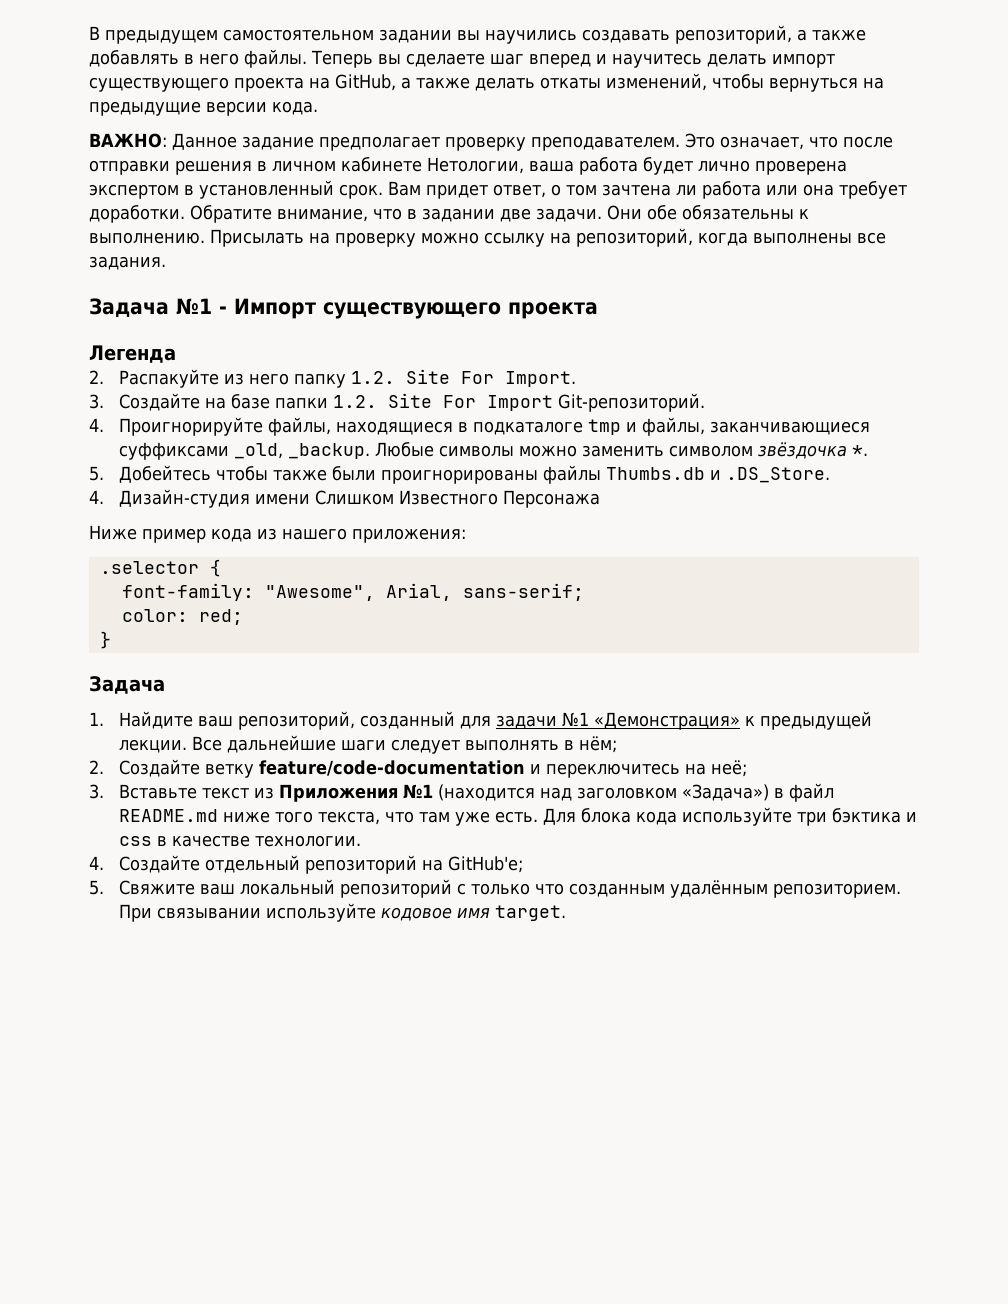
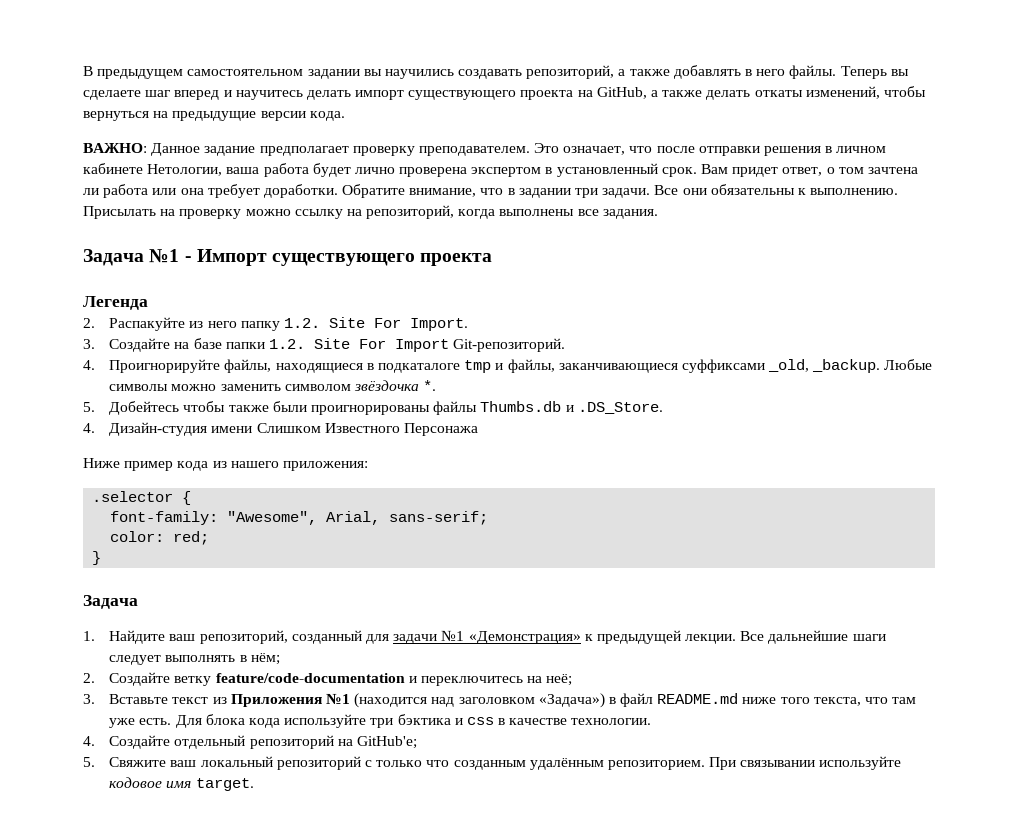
- Обратите внимание, что в задании две задачи. Они обе обязательны к выполнению.
+ Обратите внимание, что в задании три задачи. Все они обязательны к выполнению.

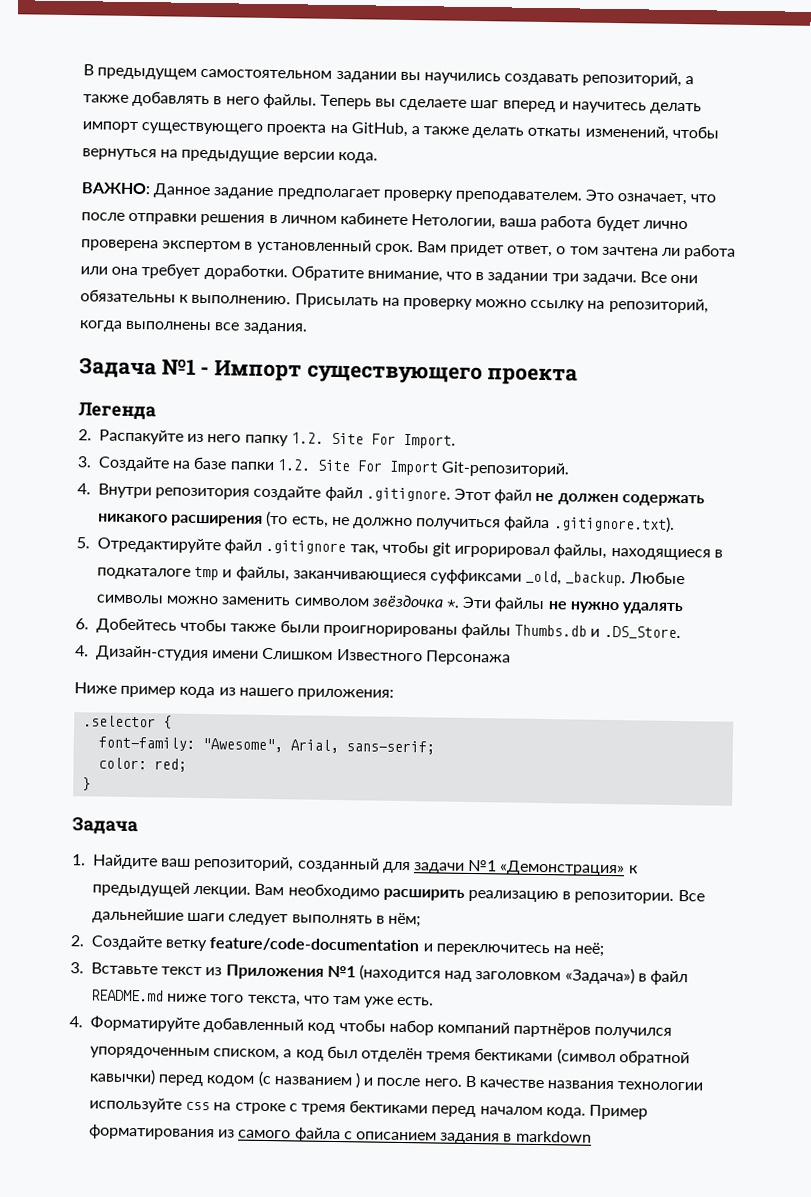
- 4. Проигнорируйте файлы, находящиеся в подкаталоге tmp и файлы, заканчивающиеся суффиксами _old, _backup.
+ 4. Внутри репозитория создайте файл .gitignore. Этот файл не должен содержать никакого расширения (то есть, не должно получиться файла .gitignore.txt).
+ 5. Отредактируйте файл .gitignore так, чтобы git игрорировал файлы, находящиеся в подкаталоге tmp и файлы, заканчивающиеся суффиксами _old, _backup.
- Любые символы можно заменить символом звёздочка *.
- 5. Добейтесь чтобы также были проигнорированы файлы Thumbs.db и .DS_Store.
+ Любые символы можно заменить символом звёздочка *. Эти файлы не нужно удалять
+ 6. Добейтесь чтобы также были проигнорированы файлы Thumbs.db и .DS_Store.
+ Вам необходимо расширить реализацию в репозитории.
- 3. Вставьте текст из Приложения №1 (находится над заголовком «Задача») в файл README.md ниже того текста, что там уже есть. Для блока кода используйте три бэктика и css в качестве технологии.
- 4. Создайте отдельный репозиторий на GitHub'е;
- 5. Свяжите ваш локальный репозиторий с только что созданным удалённым репозиторием. При связывании используйте кодовое имя target.
+ 3. Вставьте текст из Приложения №1 (находится над заголовком «Задача») в файл README.md ниже того текста, что там уже есть.
+ 4. Форматируйте добавленный код чтобы набор компаний партнёров получился упорядоченным списком, а код был отделён тремя бектиками (символ обратной кавычки) перед кодом (с названием ) и после него. В качестве названия технологии используйте css на строке с тремя бектиками перед началом кода. Пример форматирования из самого файла с описанием задания в markdown

